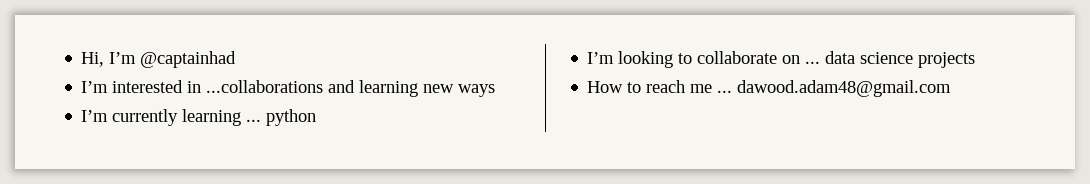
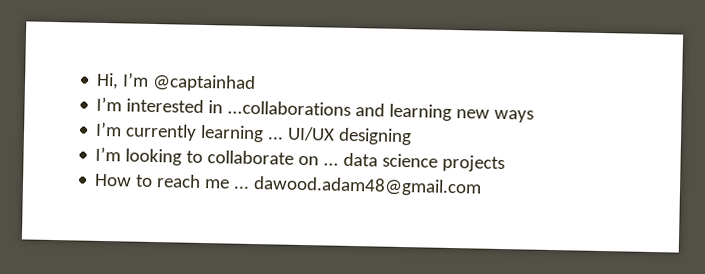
- I’m currently learning ... python
+ I’m currently learning ... UI/UX designing

